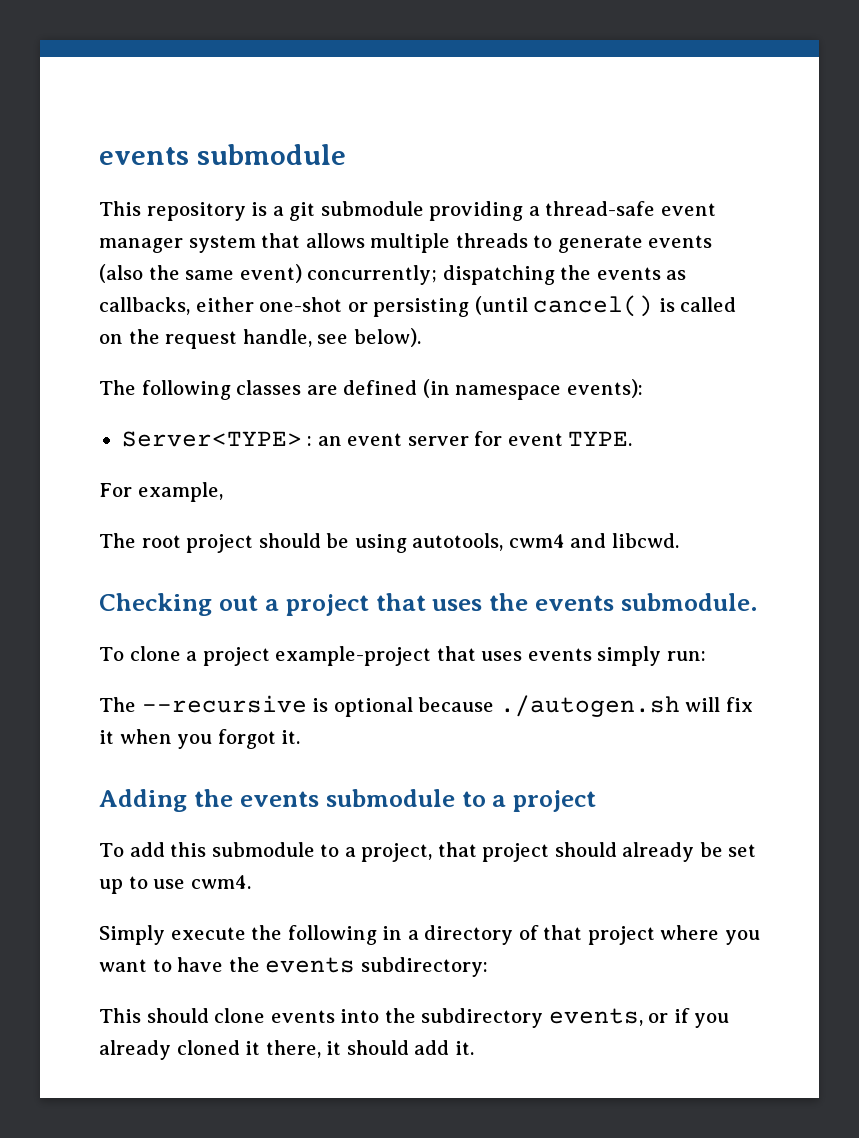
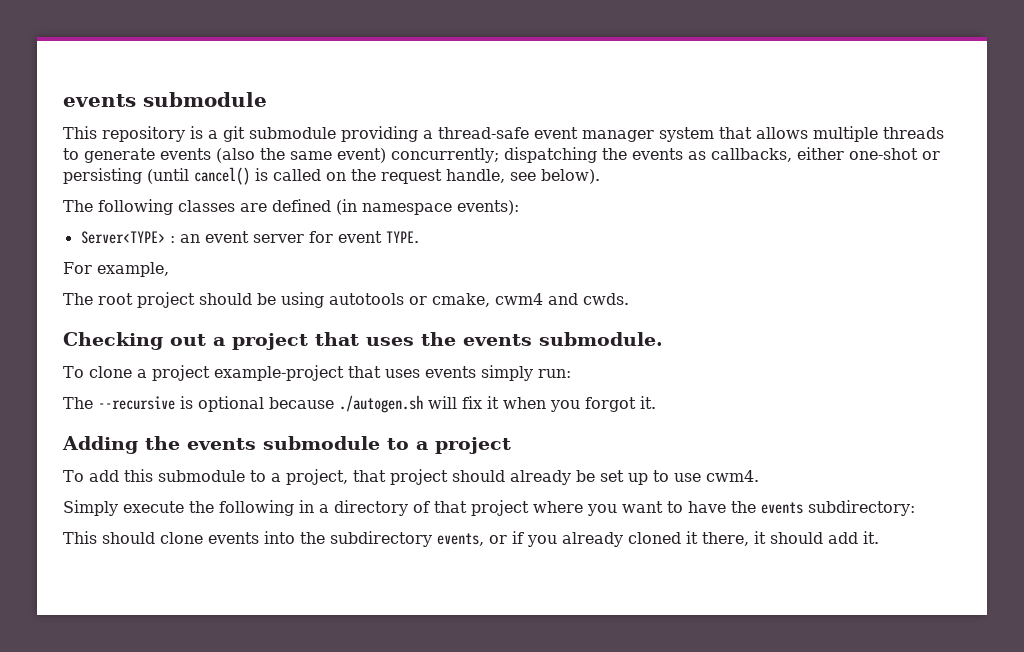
- The root project should be using autotools, cwm4 and libcwd.
+ The root project should be using autotools or cmake, cwm4 and cwds.

